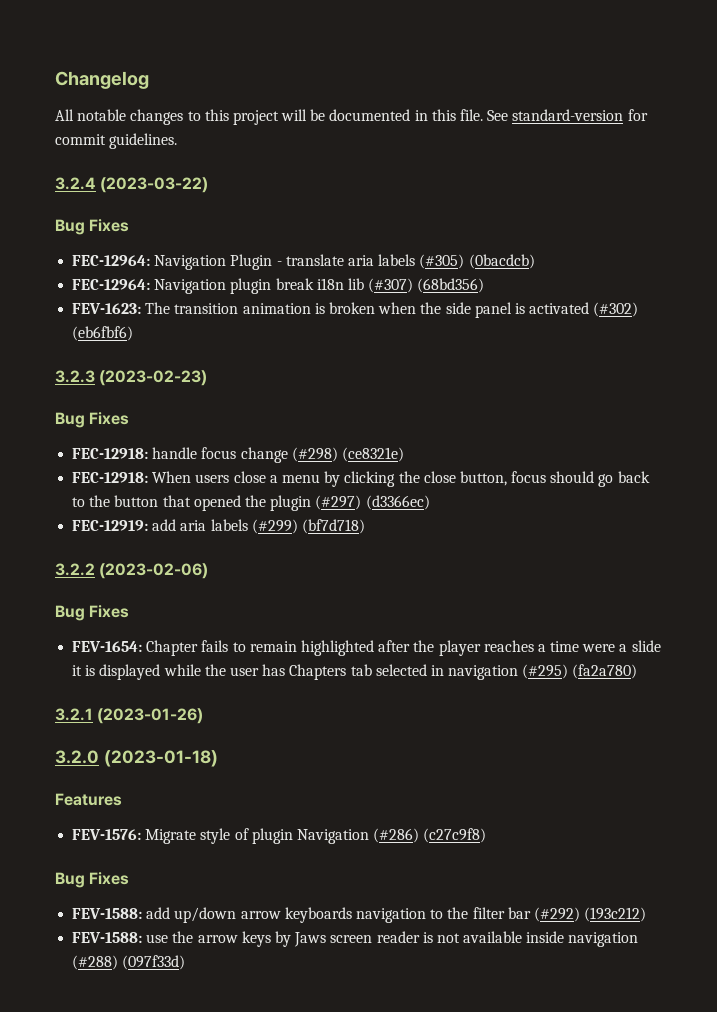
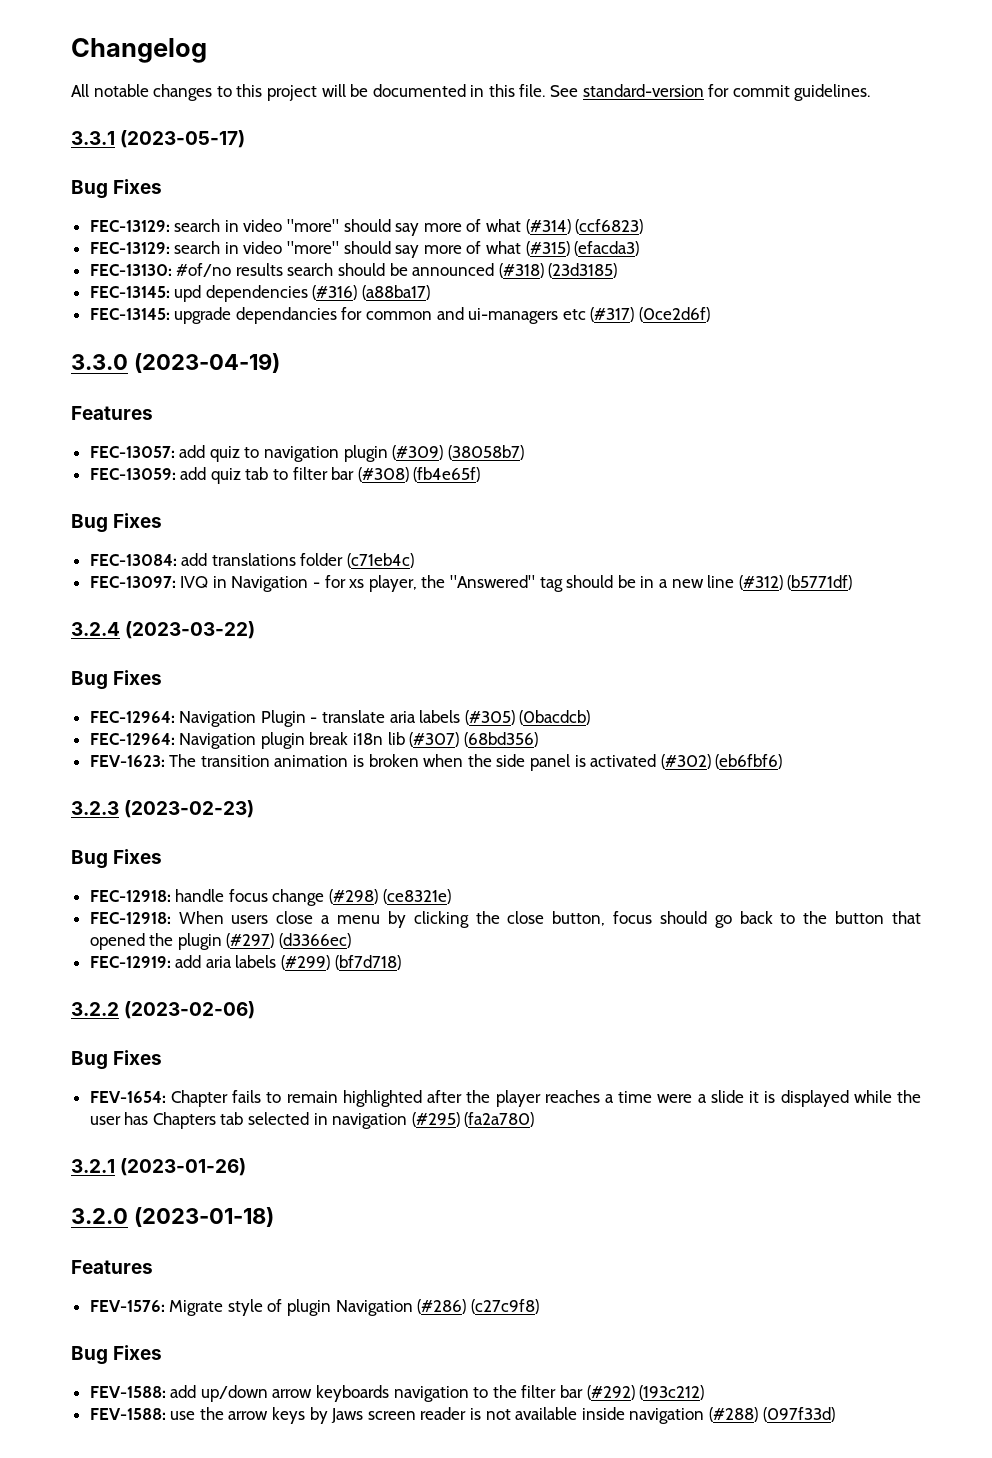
+ 3.3.1 (2023-05-17)
+ Bug Fixes
+ FEC-13129: search in video "more" should say more of what (#314) (ccf6823)
+ FEC-13129: search in video "more" should say more of what (#315) (efacda3)
+ FEC-13130: #of/no results search should be announced (#318) (23d3185)
+ FEC-13145: upd dependencies (#316) (a88ba17)
+ FEC-13145: upgrade dependancies for common and ui-managers etc (#317) (0ce2d6f)
+ 3.3.0 (2023-04-19)
+ Features
+ FEC-13057: add quiz to navigation plugin (#309) (38058b7)
+ FEC-13059: add quiz tab to filter bar (#308) (fb4e65f)
+ Bug Fixes
+ FEC-13084: add translations folder (c71eb4c)
+ FEC-13097: IVQ in Navigation - for xs player, the "Answered" tag should be in a new line (#312) (b5771df)

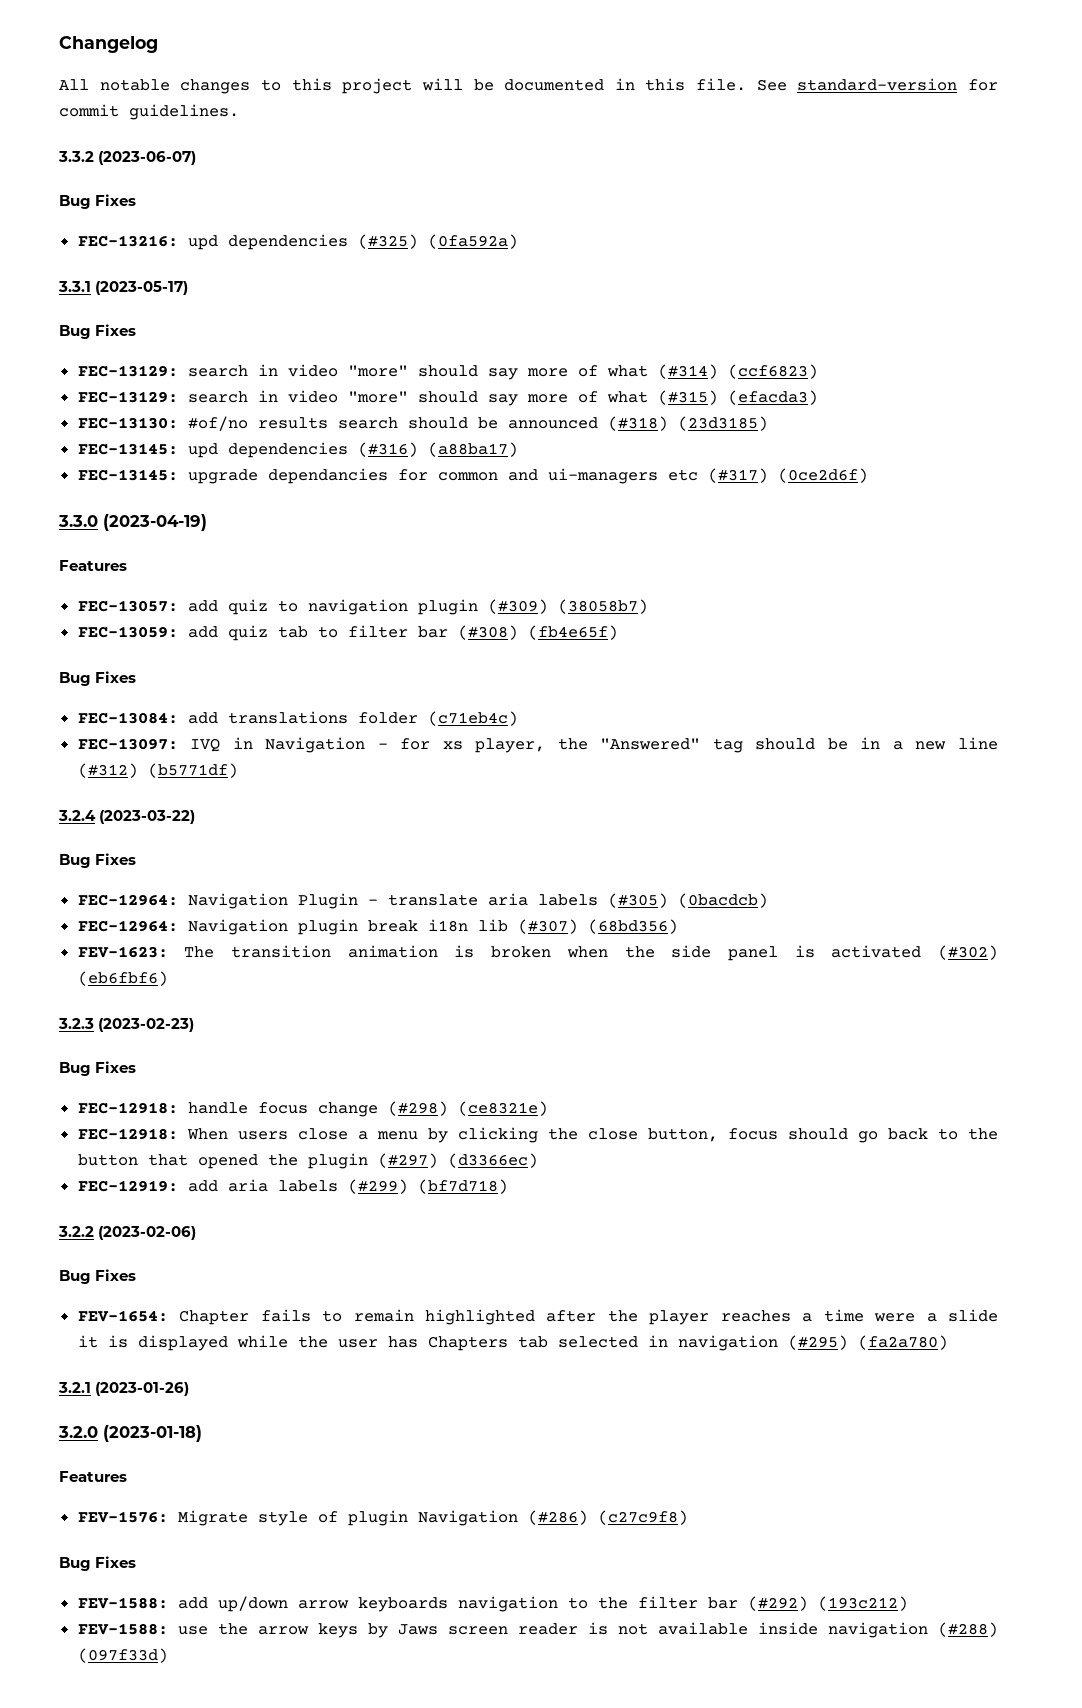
+ 3.3.2 (2023-06-07)
+ Bug Fixes
+ FEC-13216: upd dependencies (#325) (0fa592a)

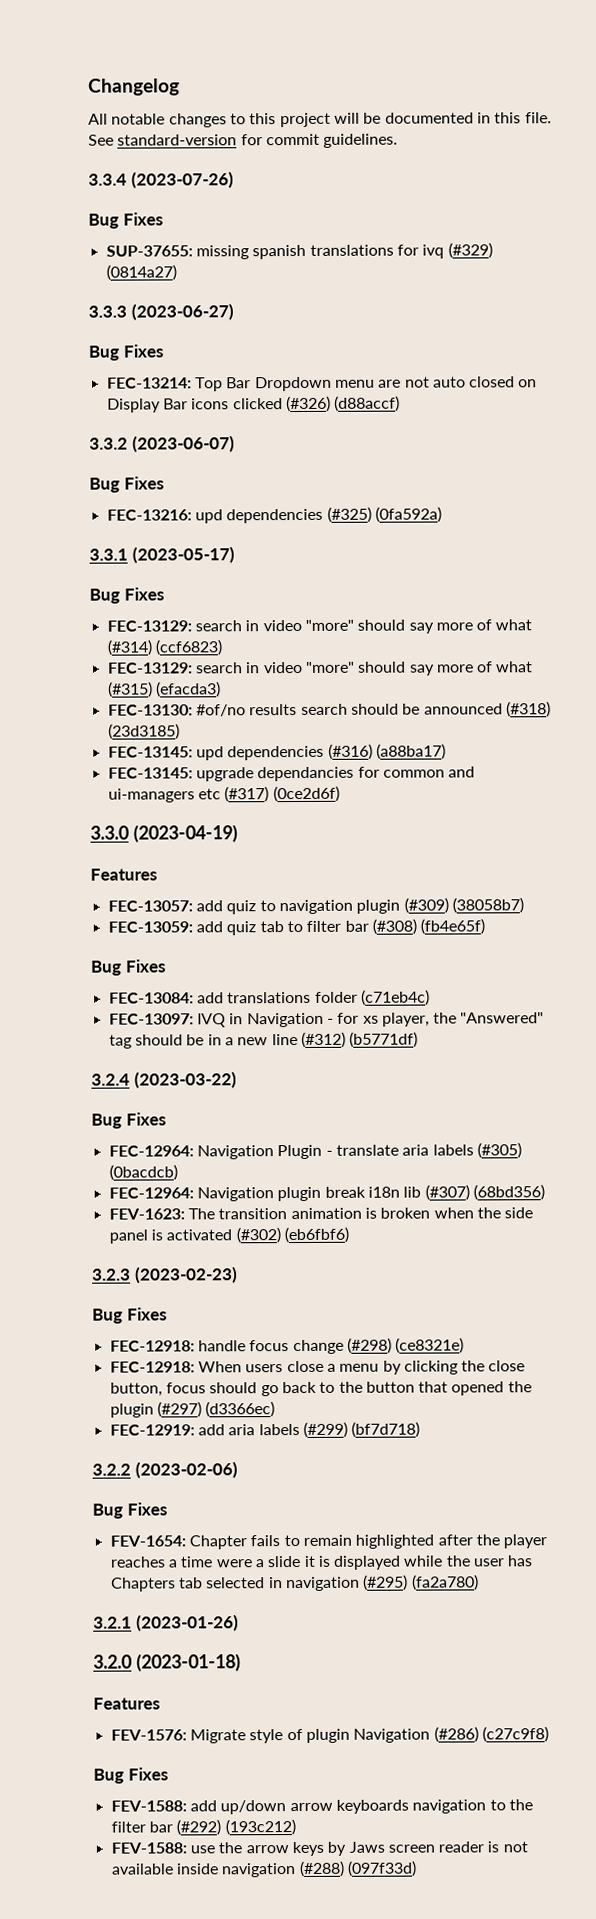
+ 3.3.4 (2023-07-26)
+ Bug Fixes
+ SUP-37655: missing spanish translations for ivq (#329) (0814a27)
+ 3.3.3 (2023-06-27)
+ Bug Fixes
+ FEC-13214: Top Bar Dropdown menu are not auto closed on Display Bar icons clicked (#326) (d88accf)

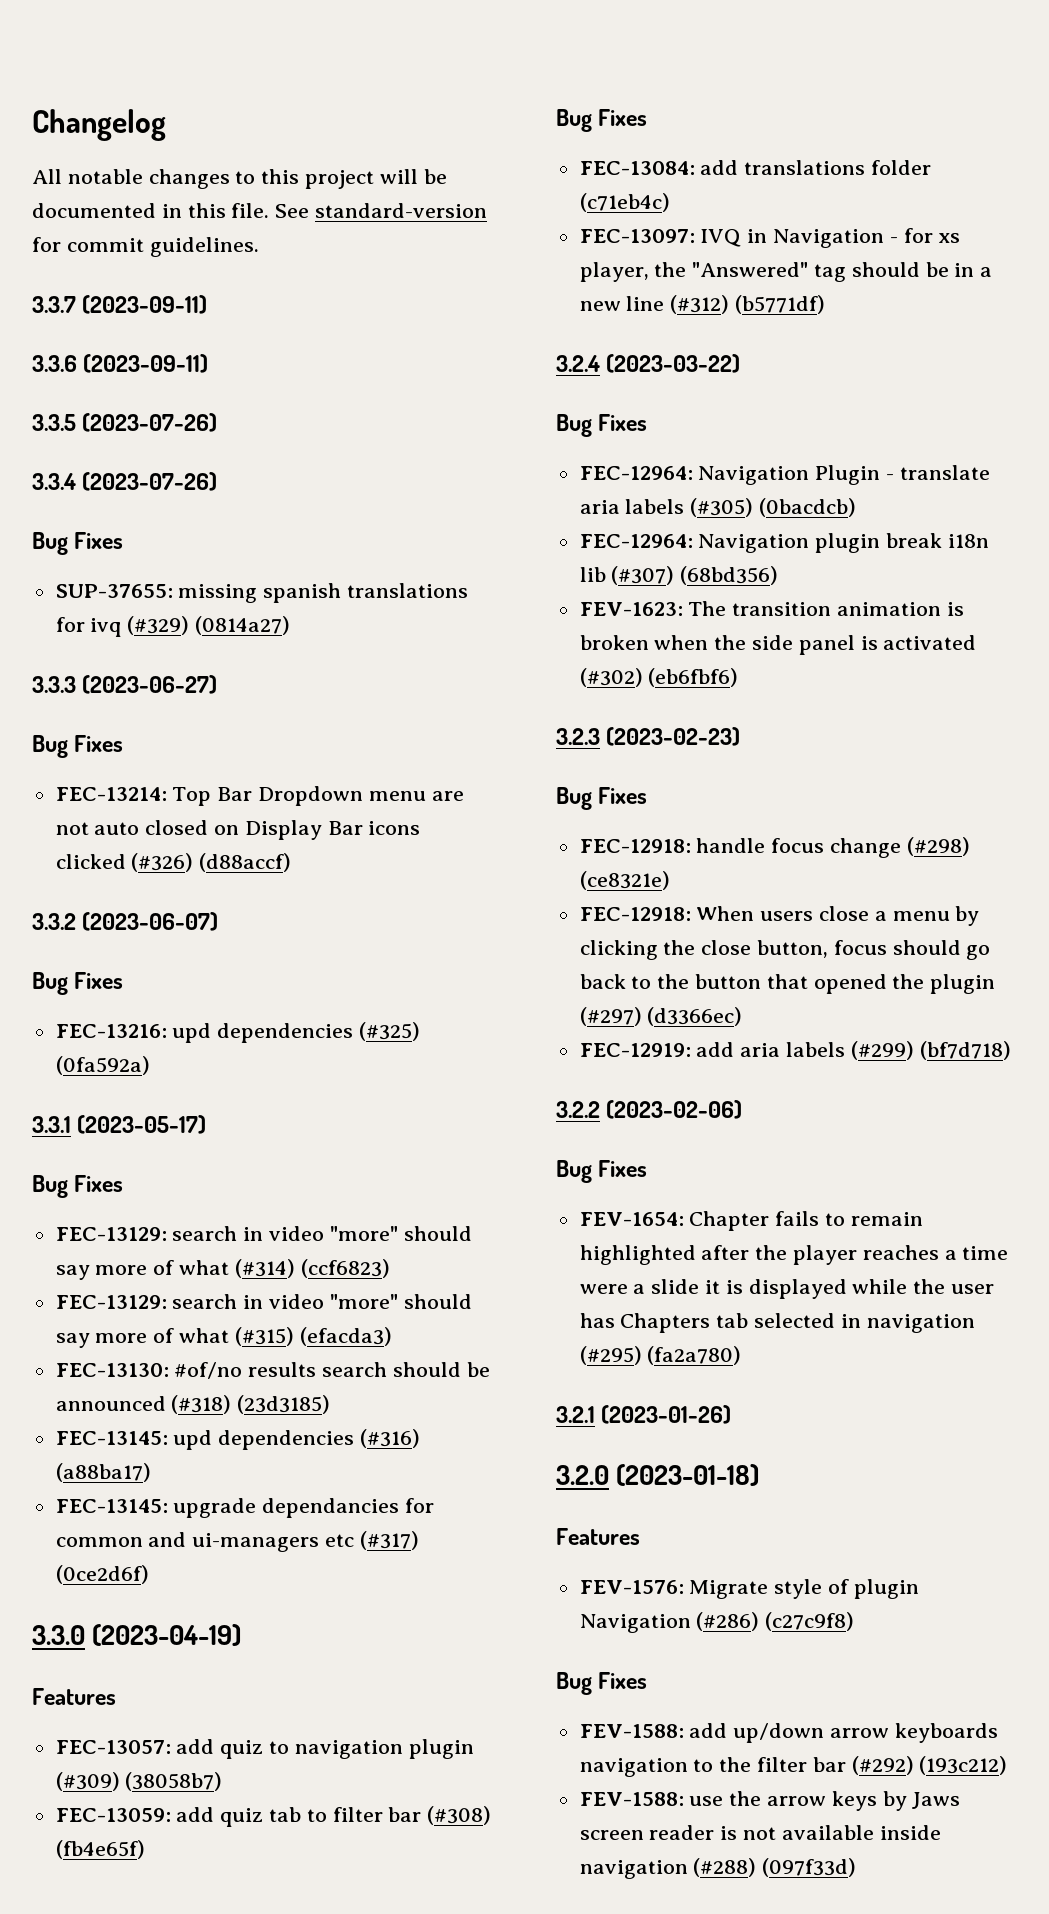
+ 3.3.7 (2023-09-11)
+ 3.3.6 (2023-09-11)
+ 3.3.5 (2023-07-26)

